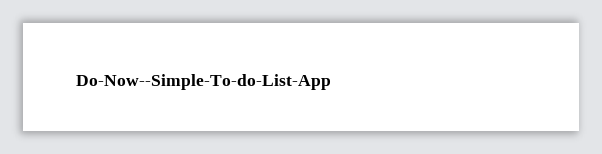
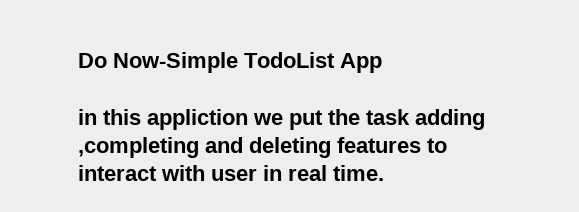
- Do-Now--Simple-To-do-List-App
+ Do Now-Simple TodoList App
+ in this appliction we put the task adding ,completing and deleting features to interact with user in real time.

